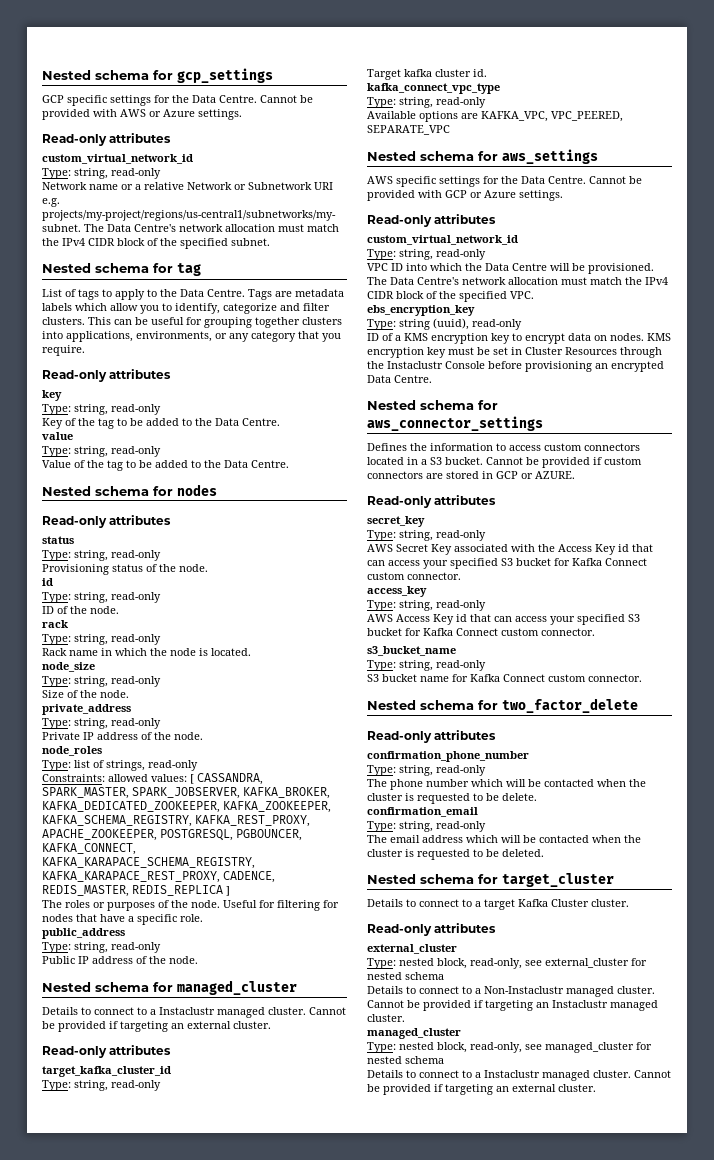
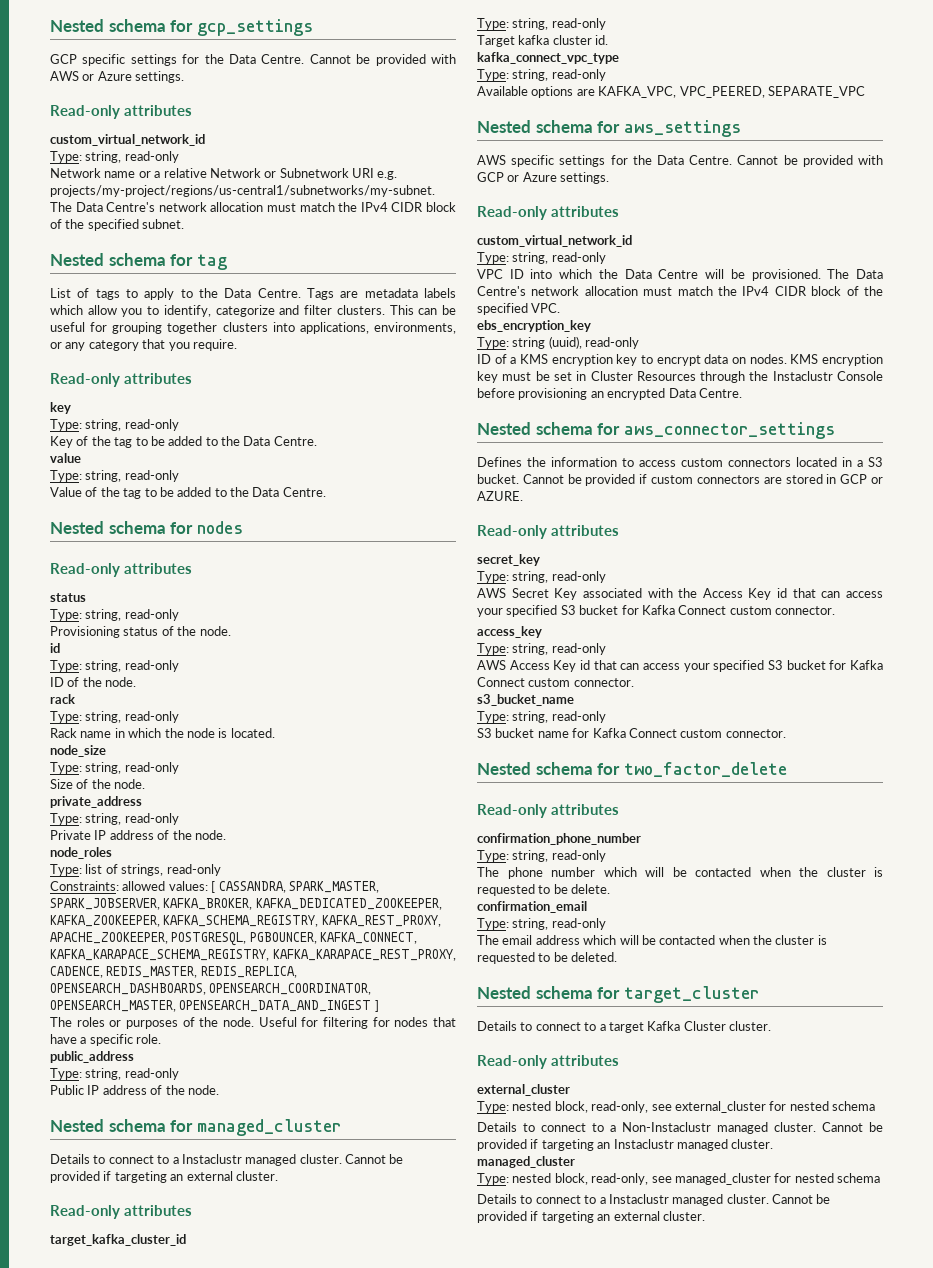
- Constraints: allowed values: [ CASSANDRA, SPARK_MASTER, SPARK_JOBSERVER, KAFKA_BROKER, KAFKA_DEDICATED_ZOOKEEPER, KAFKA_ZOOKEEPER, KAFKA_SCHEMA_REGISTRY, KAFKA_REST_PROXY, APACHE_ZOOKEEPER, POSTGRESQL, PGBOUNCER, KAFKA_CONNECT, KAFKA_KARAPACE_SCHEMA_REGISTRY, KAFKA_KARAPACE_REST_PROXY, CADENCE, REDIS_MASTER, REDIS_REPLICA ]
+ Constraints: allowed values: [ CASSANDRA, SPARK_MASTER, SPARK_JOBSERVER, KAFKA_BROKER, KAFKA_DEDICATED_ZOOKEEPER, KAFKA_ZOOKEEPER, KAFKA_SCHEMA_REGISTRY, KAFKA_REST_PROXY, APACHE_ZOOKEEPER, POSTGRESQL, PGBOUNCER, KAFKA_CONNECT, KAFKA_KARAPACE_SCHEMA_REGISTRY, KAFKA_KARAPACE_REST_PROXY, CADENCE, REDIS_MASTER, REDIS_REPLICA, OPENSEARCH_DASHBOARDS, OPENSEARCH_COORDINATOR, OPENSEARCH_MASTER, OPENSEARCH_DATA_AND_INGEST ]

